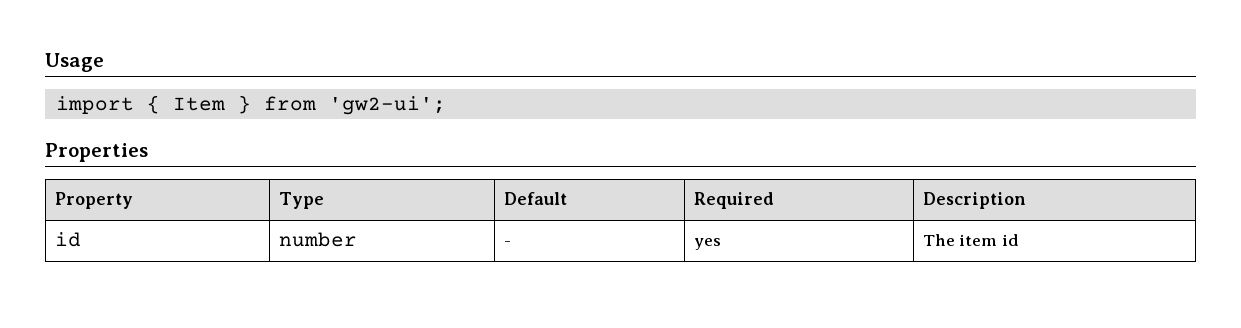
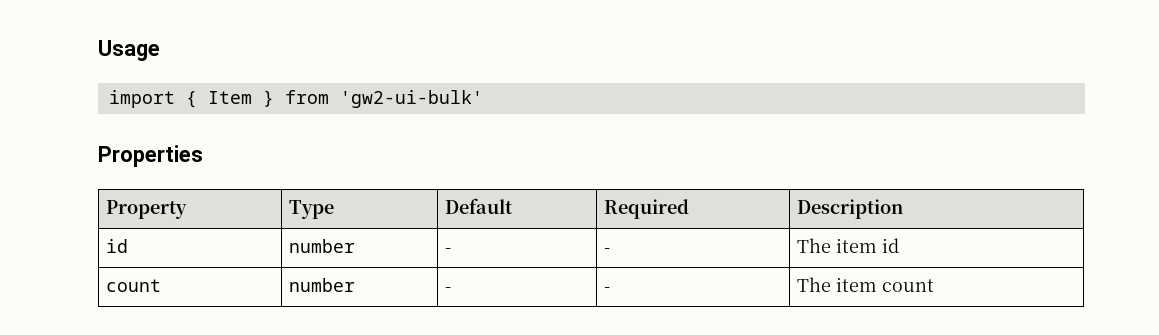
- import { Item } from 'gw2-ui';
+ import { Item } from 'gw2-ui-bulk'
- id | number | - | yes | The item id
+ id | number | - | - | The item id
+ count | number | - | - | The item count

